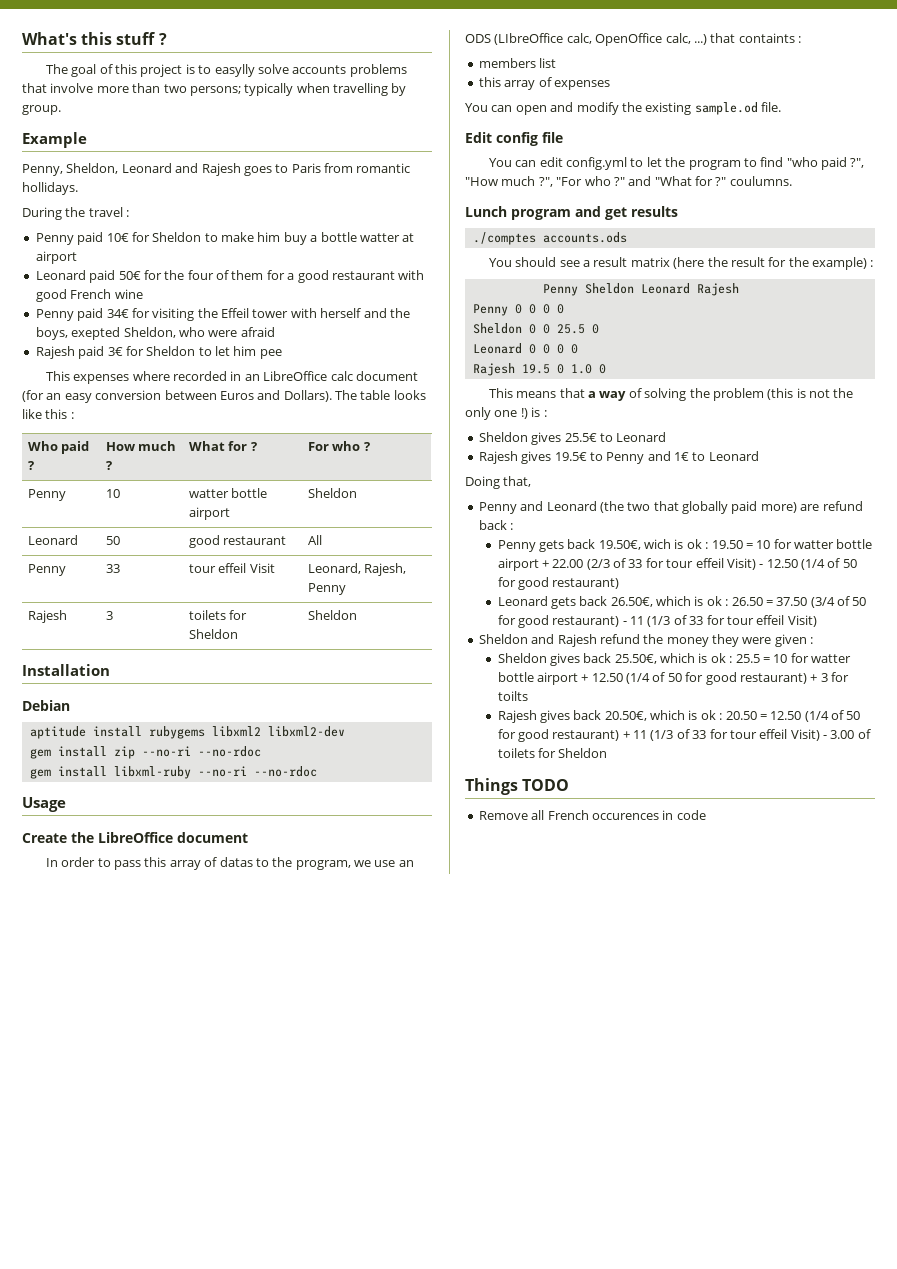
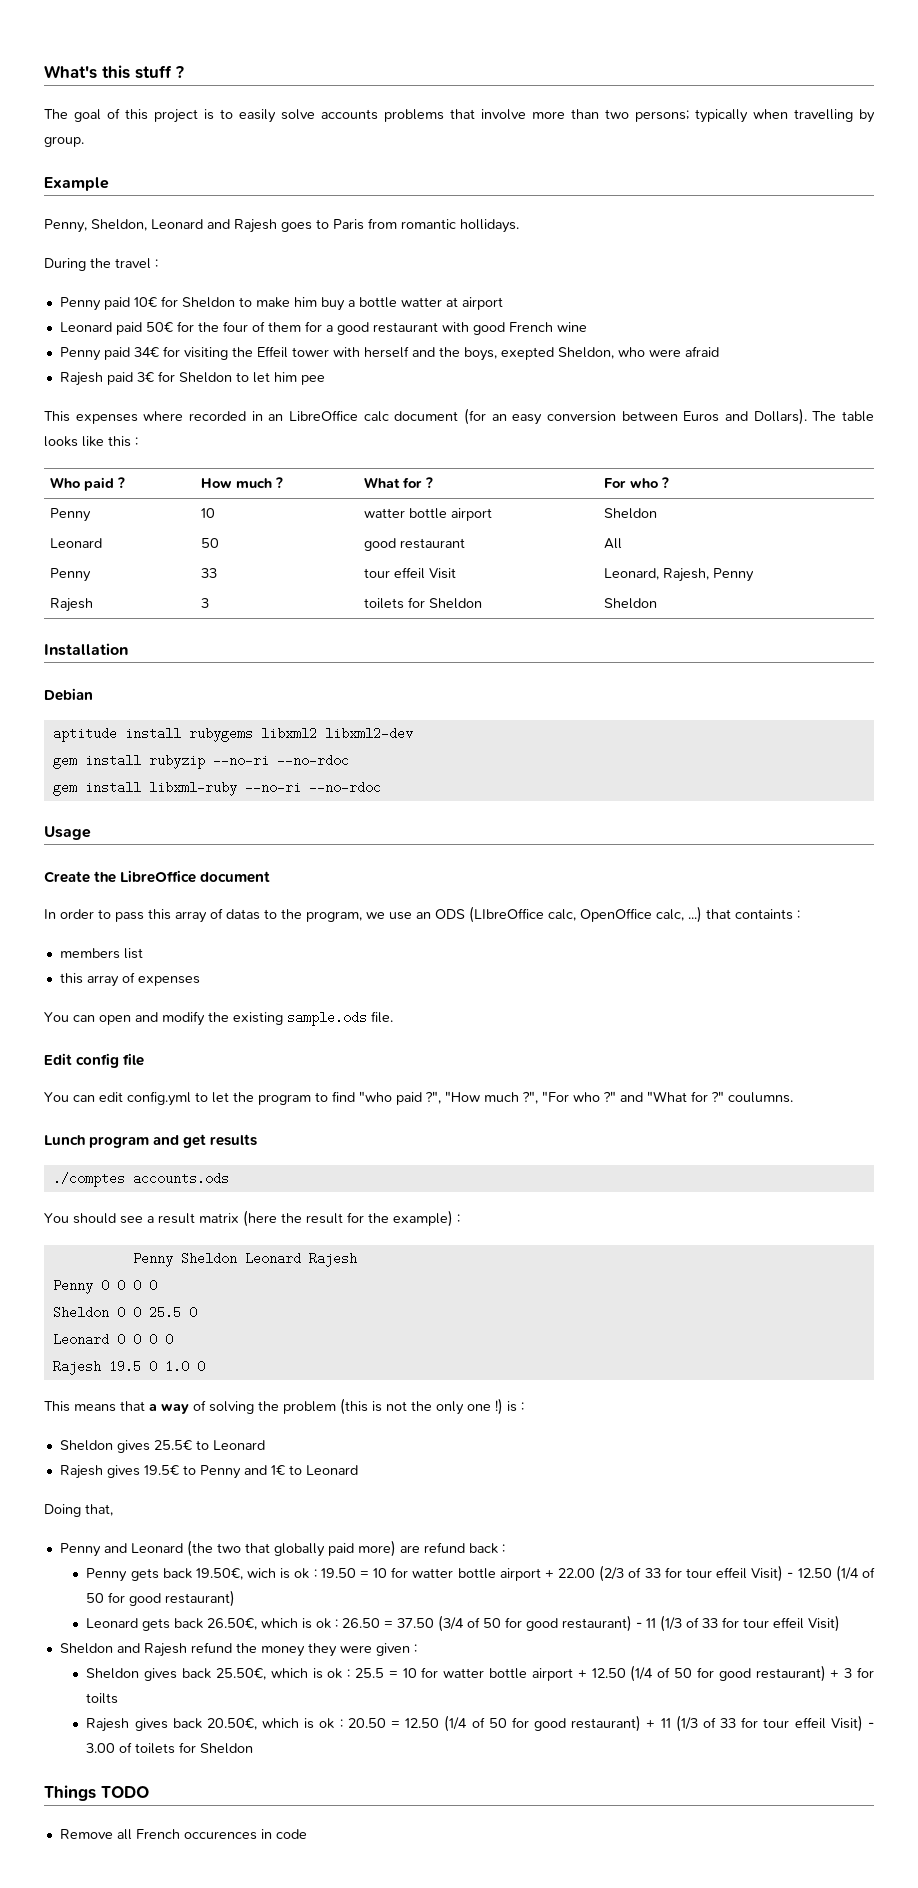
- The goal of this project is to easylly solve accounts problems that involve more than two persons; typically when travelling by group.
+ The goal of this project is to easily solve accounts problems that involve more than two persons; typically when travelling by group.
- gem install zip --no-ri --no-rdoc
+ gem install rubyzip --no-ri --no-rdoc
- You can open and modify the existing sample.od file.
+ You can open and modify the existing sample.ods file.

